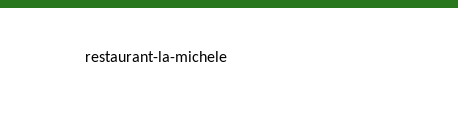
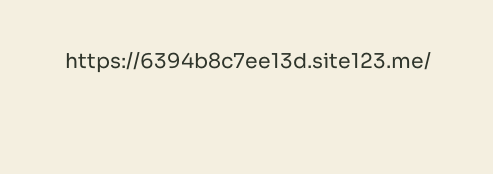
- restaurant-la-michele
+ https://6394b8c7ee13d.site123.me/

